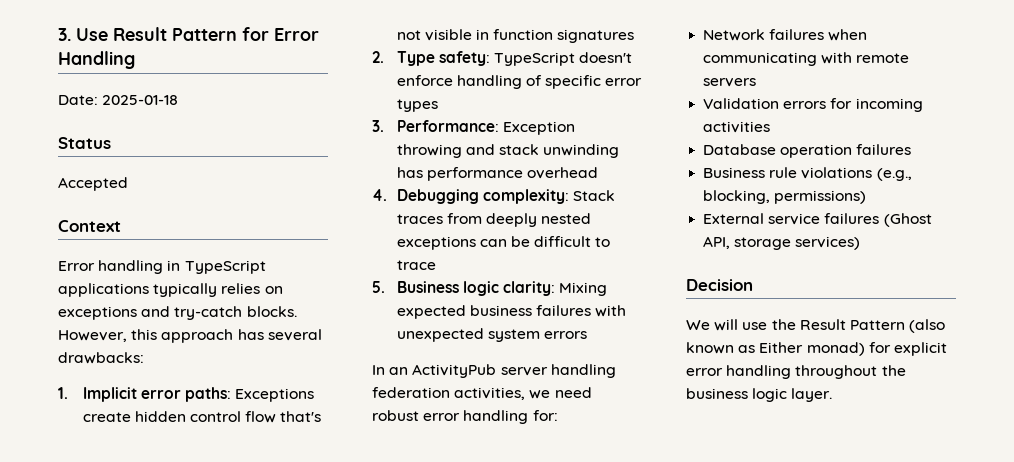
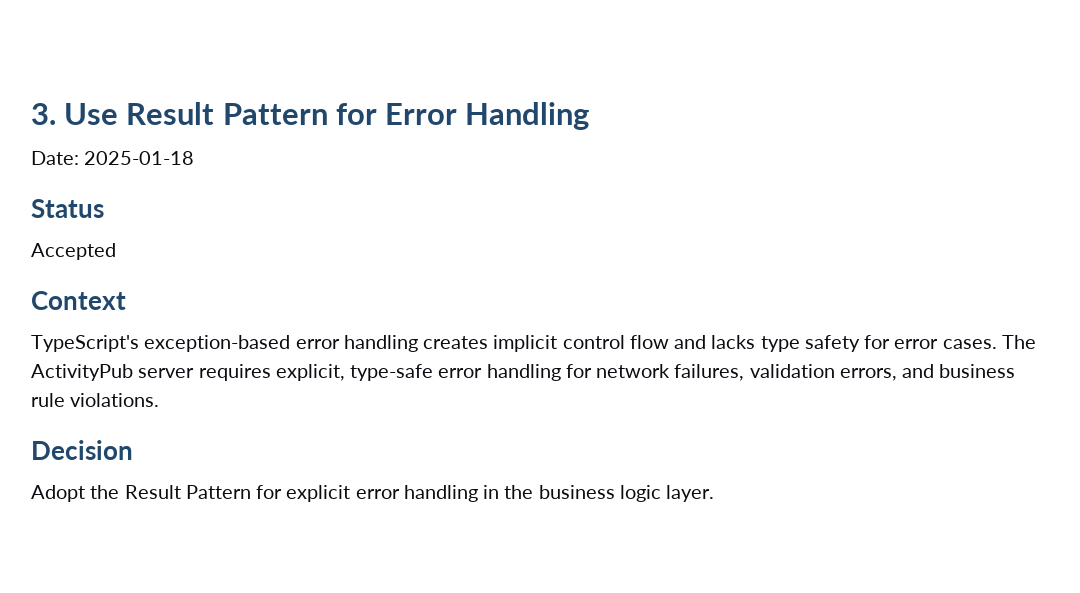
- Error handling in TypeScript applications typically relies on exceptions and try-catch blocks. However, this approach has several drawbacks:
- 1. Implicit error paths: Exceptions create hidden control flow that's not visible in function signatures
- 2. Type safety: TypeScript doesn't enforce handling of specific error types
- 3. Performance: Exception throwing and stack unwinding has performance overhead
- 4. Debugging complexity: Stack traces from deeply nested exceptions can be difficult to trace
- 5. Business logic clarity: Mixing expected business failures with unexpected system errors
- In an ActivityPub server handling federation activities, we need robust error handling for:
- Network failures when communicating with remote servers
- Validation errors for incoming activities
- Database operation failures
- Business rule violations (e.g., blocking, permissions)
- External service failures (Ghost API, storage services)
+ TypeScript's exception-based error handling creates implicit control flow and lacks type safety for error cases. The ActivityPub server requires explicit, type-safe error handling for network failures, validation errors, and business rule violations.
  Decision
- We will use the Result Pattern (also known as Either monad) for explicit error handling throughout the business logic layer.
+ Adopt the Result Pattern for explicit error handling in the business logic layer.

